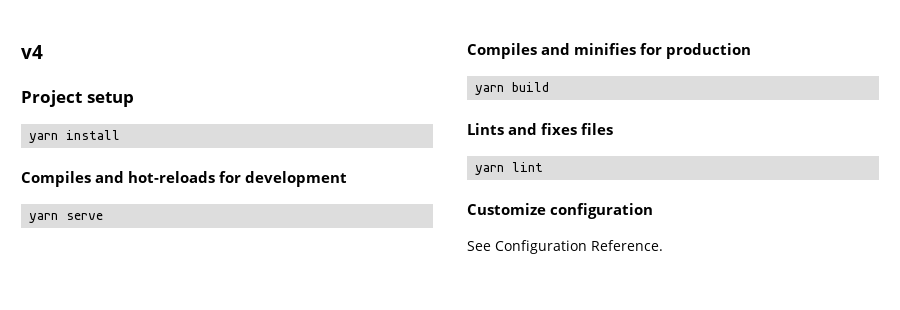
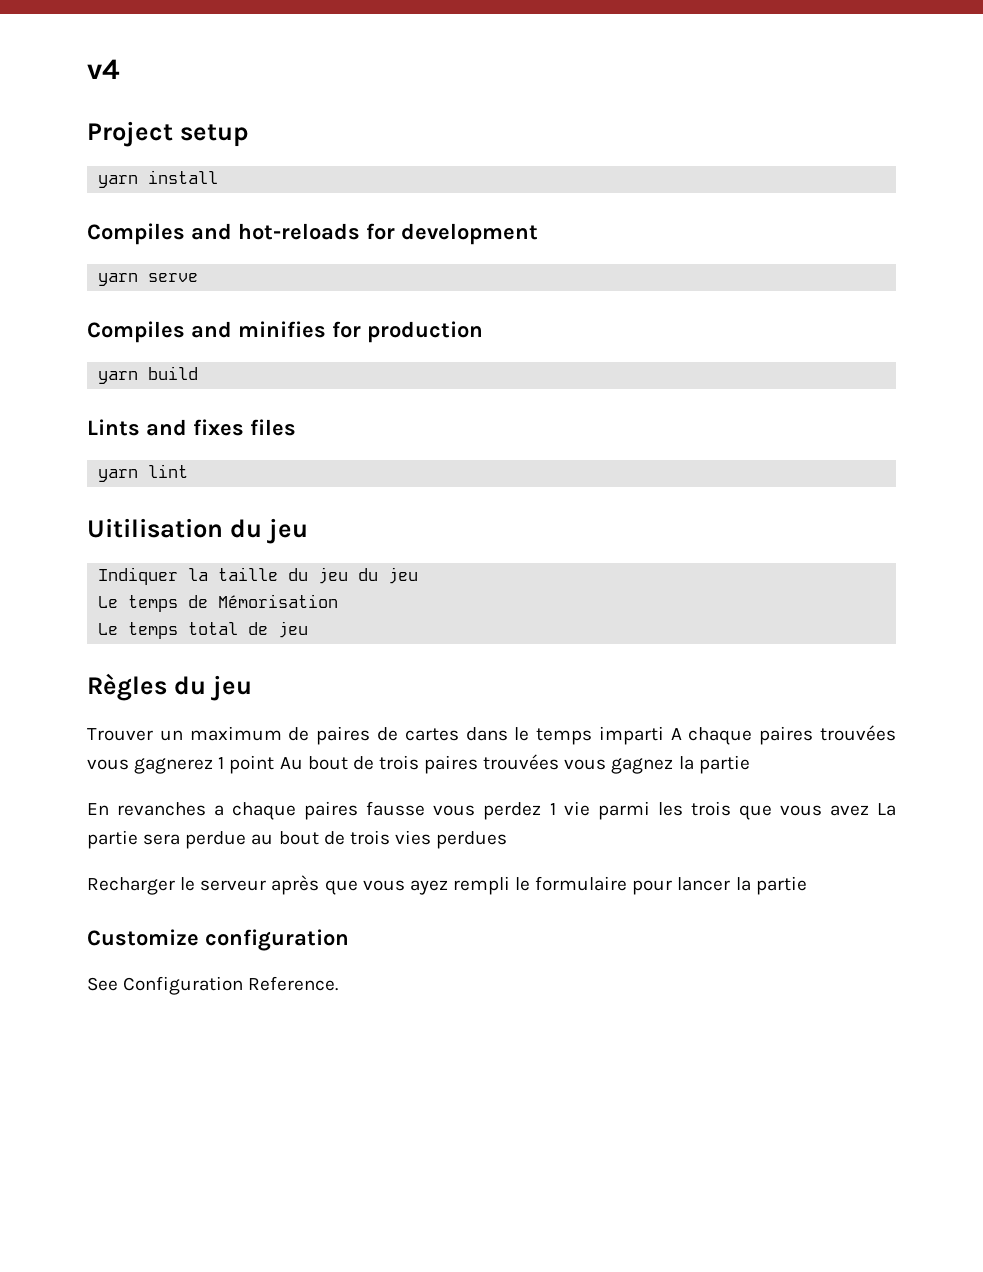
+ Uitilisation du jeu
+ Indiquer la taille du jeu du jeu
+ Le temps de Mémorisation
+ Le temps total de jeu
+ Règles du jeu
+ Trouver un maximum de paires de cartes dans le temps imparti A chaque paires trouvées vous gagnerez 1 point Au bout de trois paires trouvées vous gagnez la partie
+ En revanches a chaque paires fausse vous perdez 1 vie parmi les trois que vous avez La partie sera perdue au bout de trois vies perdues
+ Recharger le serveur après que vous ayez rempli le formulaire pour lancer la partie

